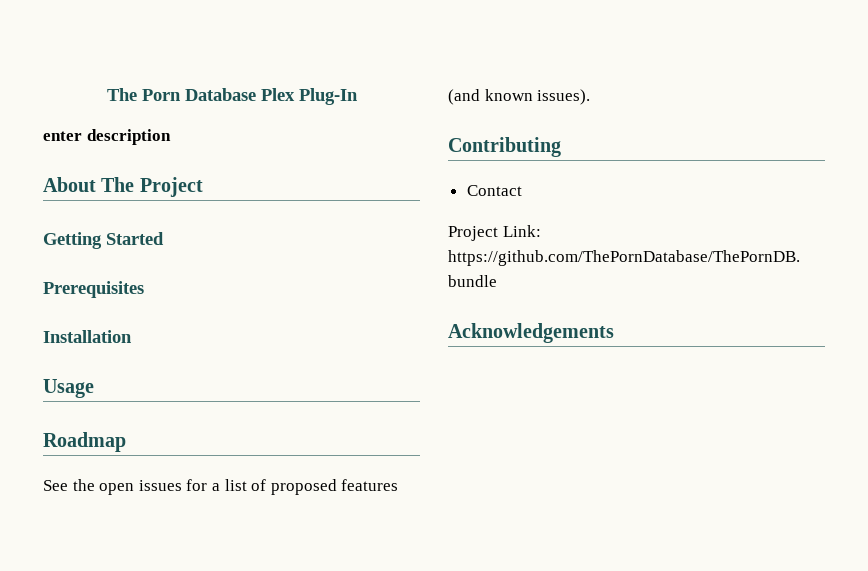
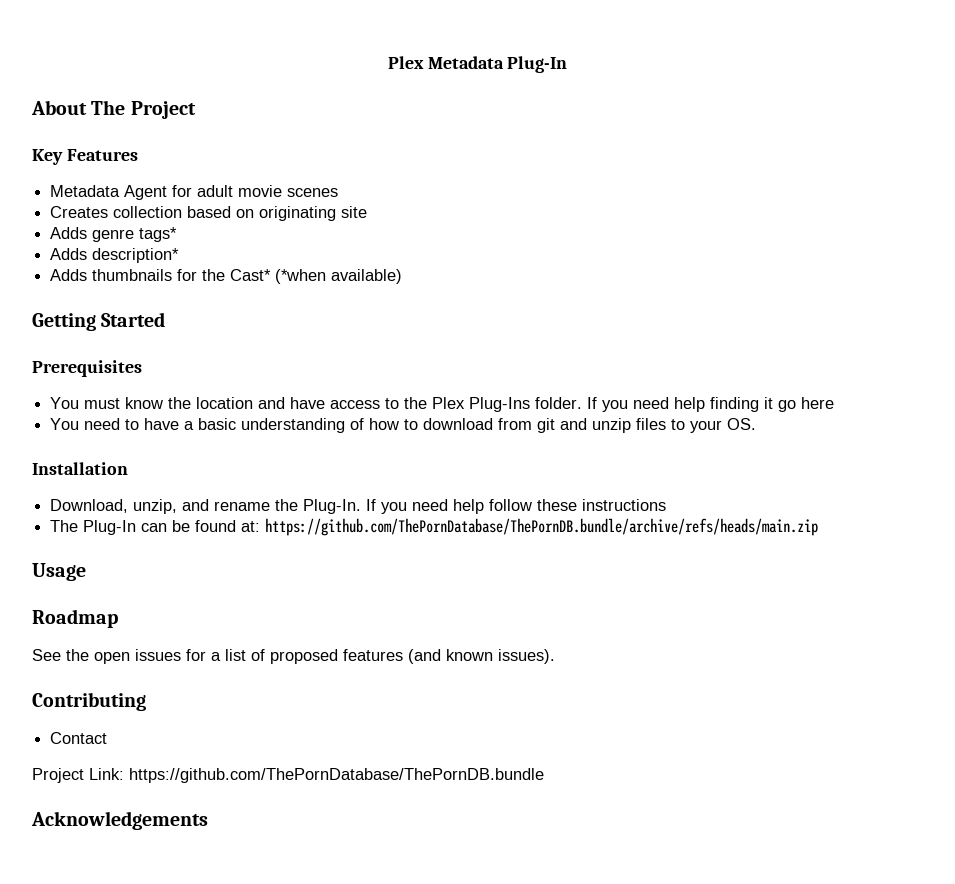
- The Porn Database Plex Plug-In
- enter description
+ Plex Metadata Plug-In
+ Key Features
+ Metadata Agent for adult movie scenes
+ Creates collection based on originating site
+ Adds genre tags*
+ Adds description*
+ Adds thumbnails for the Cast* (*when available)
  Getting Started
  Prerequisites
+ You must know the location and have access to the Plex Plug-Ins folder. If you need help finding it go here
+ You need to have a basic understanding of how to download from git and unzip files to your OS.
  Installation
+ Download, unzip, and rename the Plug-In. If you need help follow these instructions
+ The Plug-In can be found at: https://github.com/ThePornDatabase/ThePornDB.bundle/archive/refs/heads/main.zip

